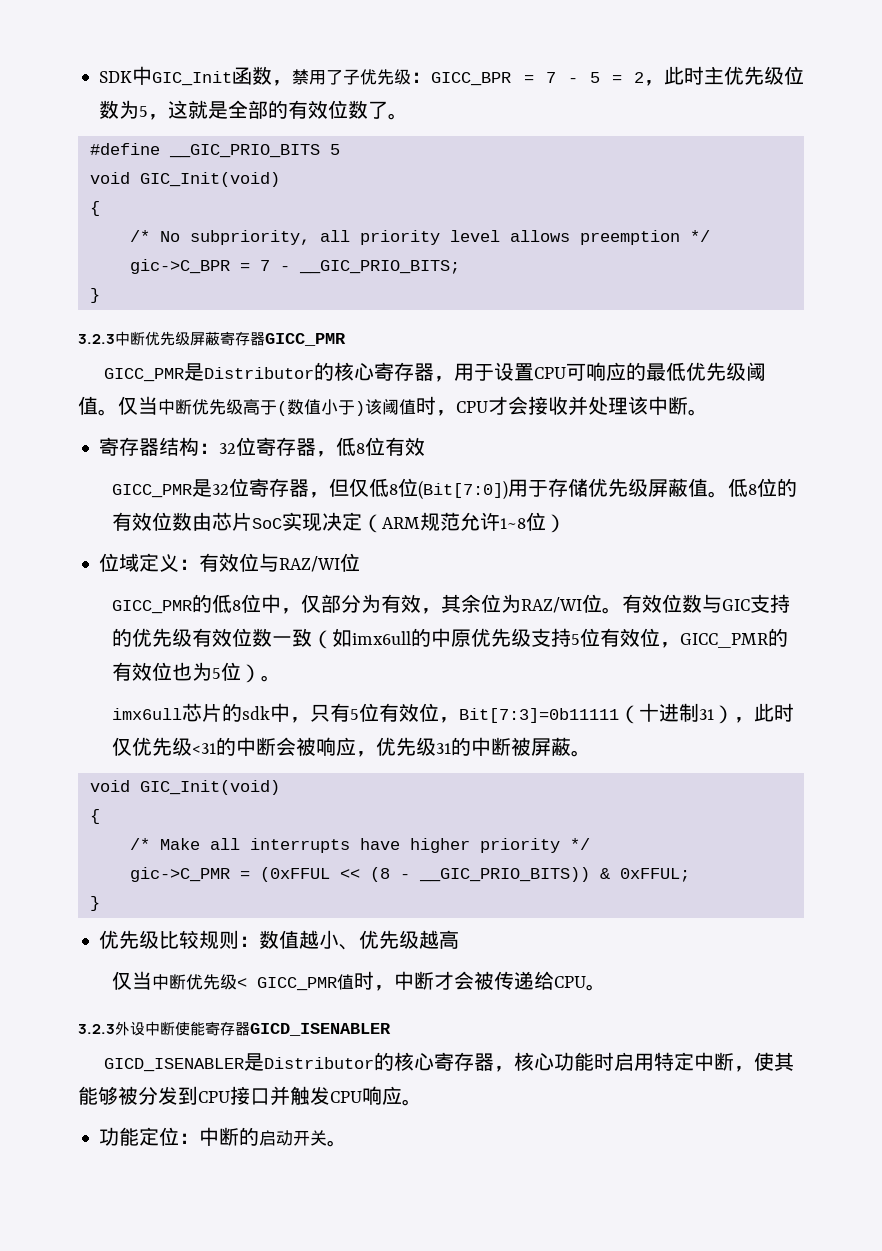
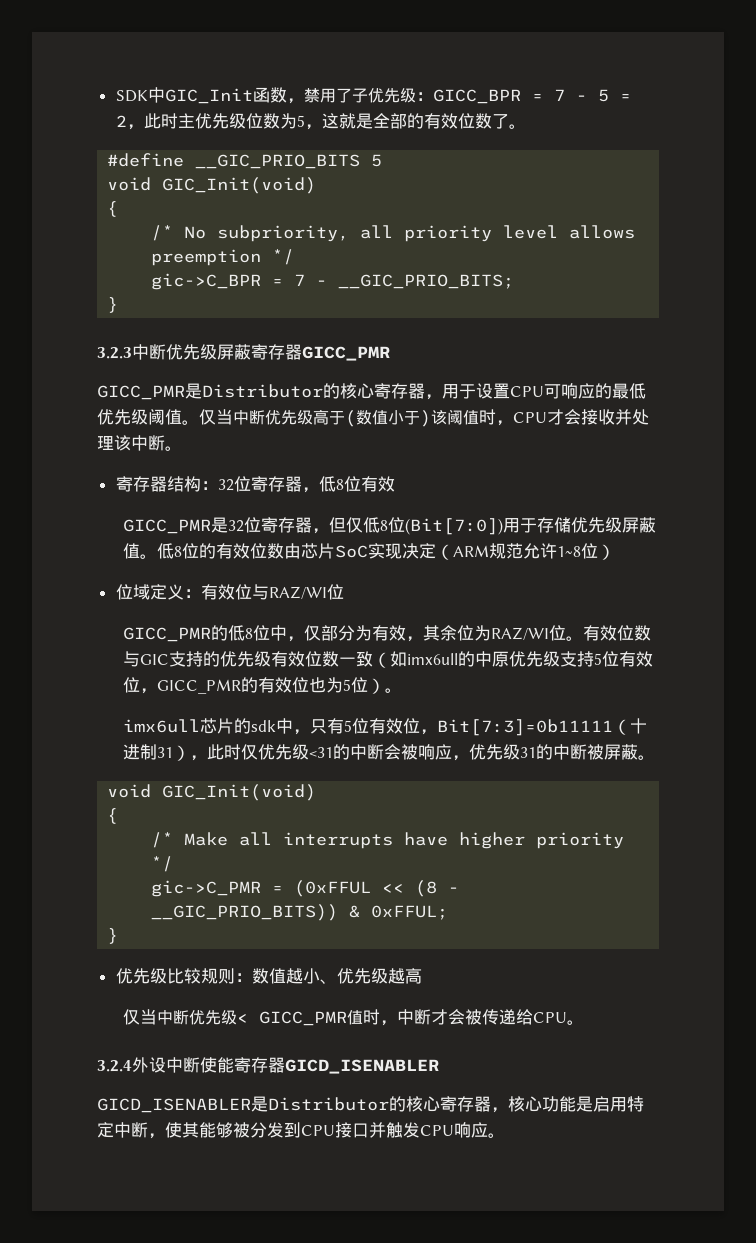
- 3.2.3外设中断使能寄存器GICD_ISENABLER
+ 3.2.4外设中断使能寄存器GICD_ISENABLER
- GICD_ISENABLER是Distributor的核心寄存器，核心功能时启用特定中断，使其能够被分发到CPU接口并触发CPU响应。
+ GICD_ISENABLER是Distributor的核心寄存器，核心功能是启用特定中断，使其能够被分发到CPU接口并触发CPU响应。
- 功能定位：中断的启动开关。

